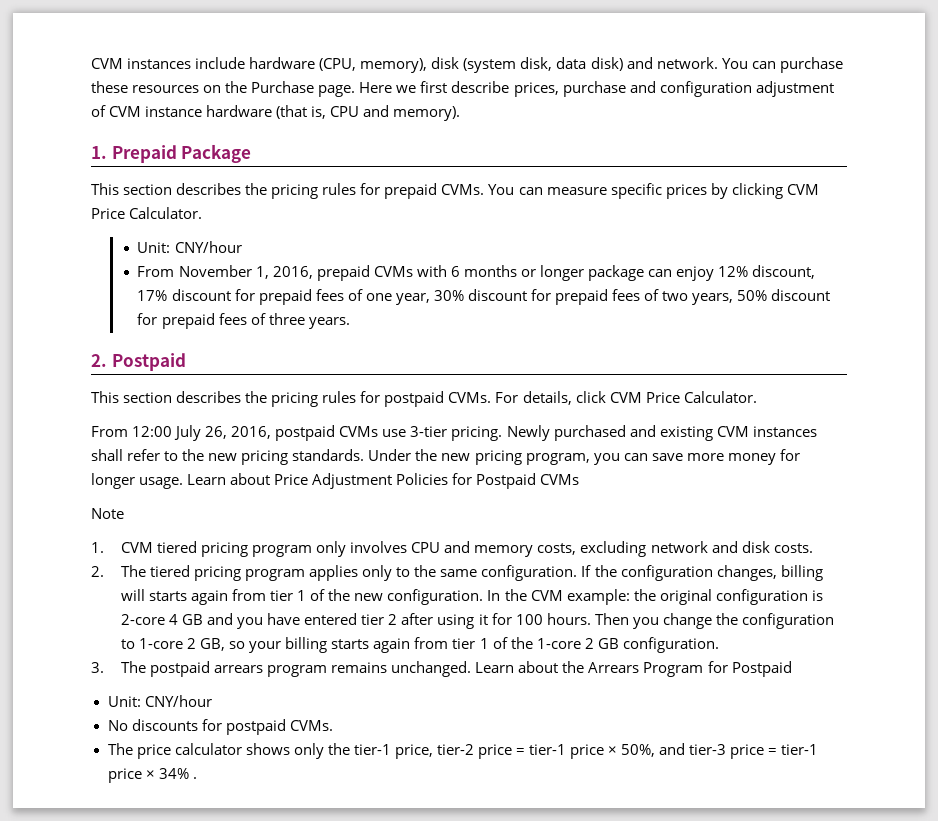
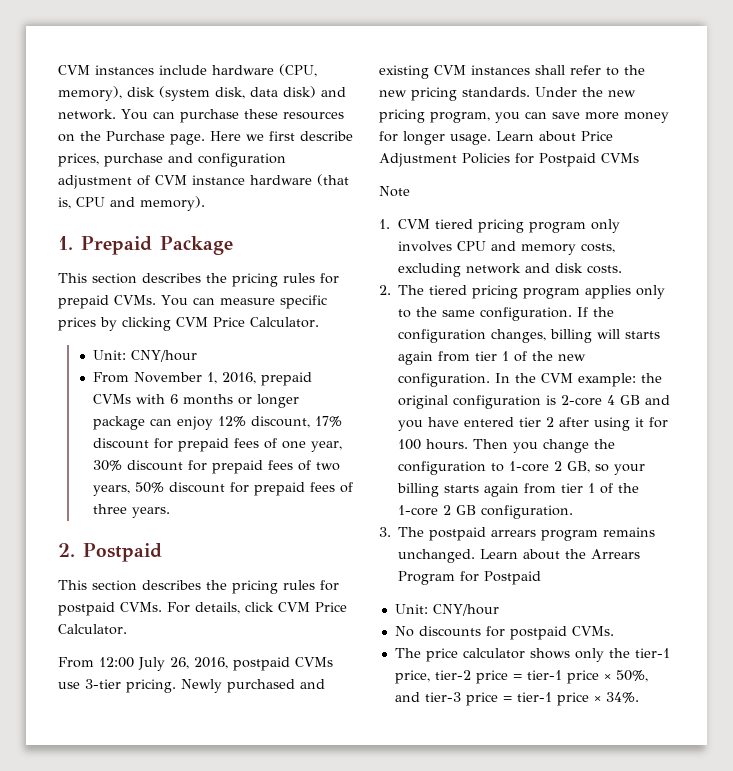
- The price calculator shows only the tier-1 price, tier-2 price = tier-1 price × 50%, and tier-3 price = tier-1 price × 34% .
+ The price calculator shows only the tier-1 price, tier-2 price = tier-1 price × 50%, and tier-3 price = tier-1 price × 34%.

